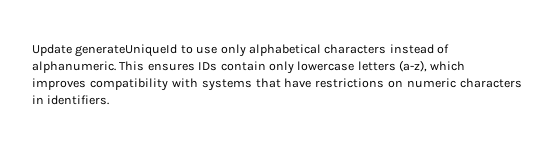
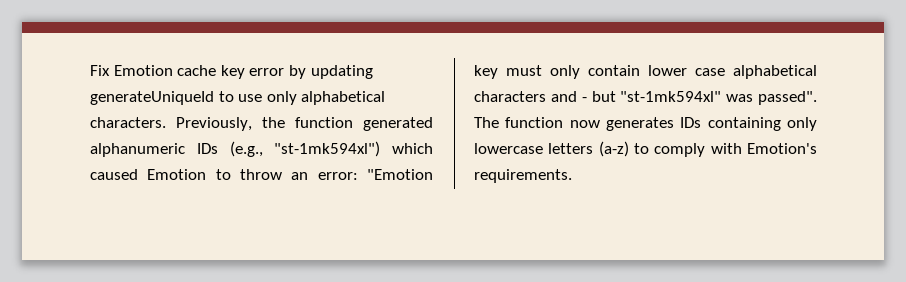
- Update generateUniqueId to use only alphabetical characters instead of alphanumeric. This ensures IDs contain only lowercase letters (a-z), which improves compatibility with systems that have restrictions on numeric characters in identifiers.
+ Fix Emotion cache key error by updating generateUniqueId to use only alphabetical characters. Previously, the function generated alphanumeric IDs (e.g., "st-1mk594xl") which caused Emotion to throw an error: "Emotion key must only contain lower case alphabetical characters and - but "st-1mk594xl" was passed". The function now generates IDs containing only lowercase letters (a-z) to comply with Emotion's requirements.

